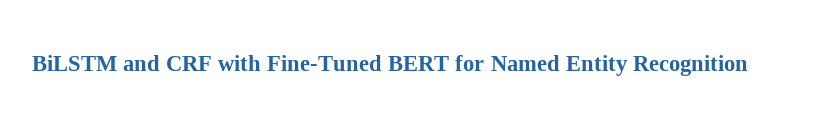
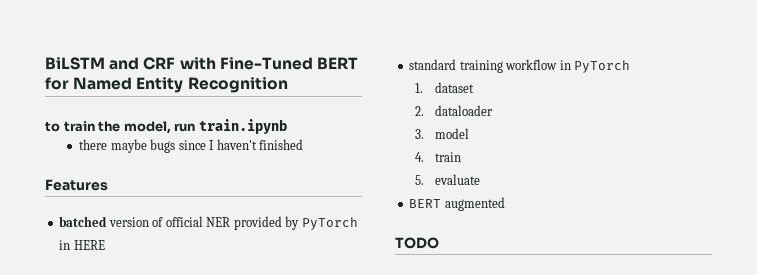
+ to train the model, run train.ipynb
+ there maybe bugs since I haven't finished
+ Features
+ batched version of official NER provided by PyTorch in HERE
+ standard training workflow in PyTorch
+ 1. dataset
+ 2. dataloader
+ 3. model
+ 4. train
+ 5. evaluate
+ BERT augmented
+ TODO

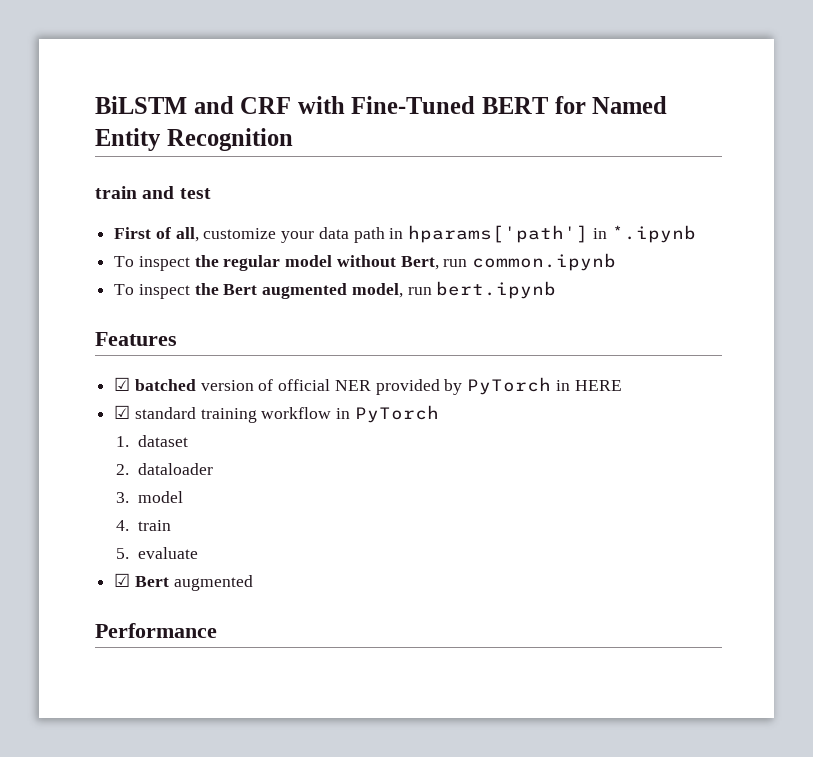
- to train the model, run train.ipynb
- there maybe bugs since I haven't finished
+ train and test
+ First of all, customize your data path in hparams['path'] in *.ipynb
+ To inspect the regular model without Bert, run common.ipynb
+ To inspect the Bert augmented model, run bert.ipynb
- batched version of official NER provided by PyTorch in HERE
+ ☑ batched version of official NER provided by PyTorch in HERE
- standard training workflow in PyTorch
+ ☑ standard training workflow in PyTorch
- BERT augmented
+ ☑ Bert augmented
- TODO
+ Performance

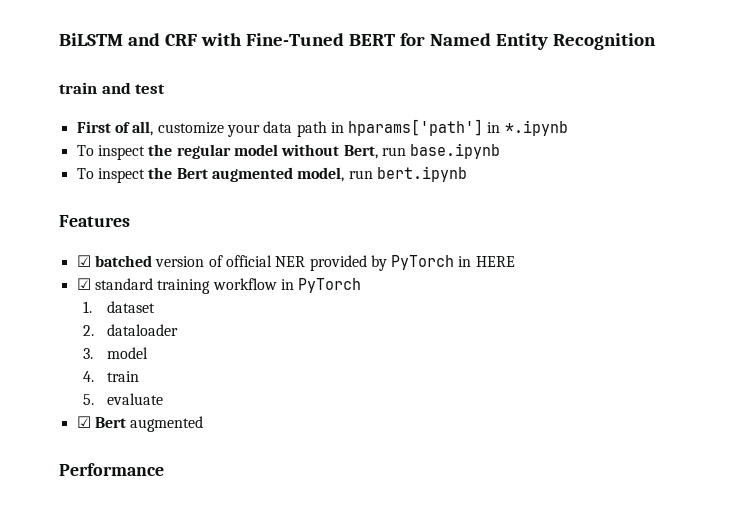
- To inspect the regular model without Bert, run common.ipynb
+ To inspect the regular model without Bert, run base.ipynb

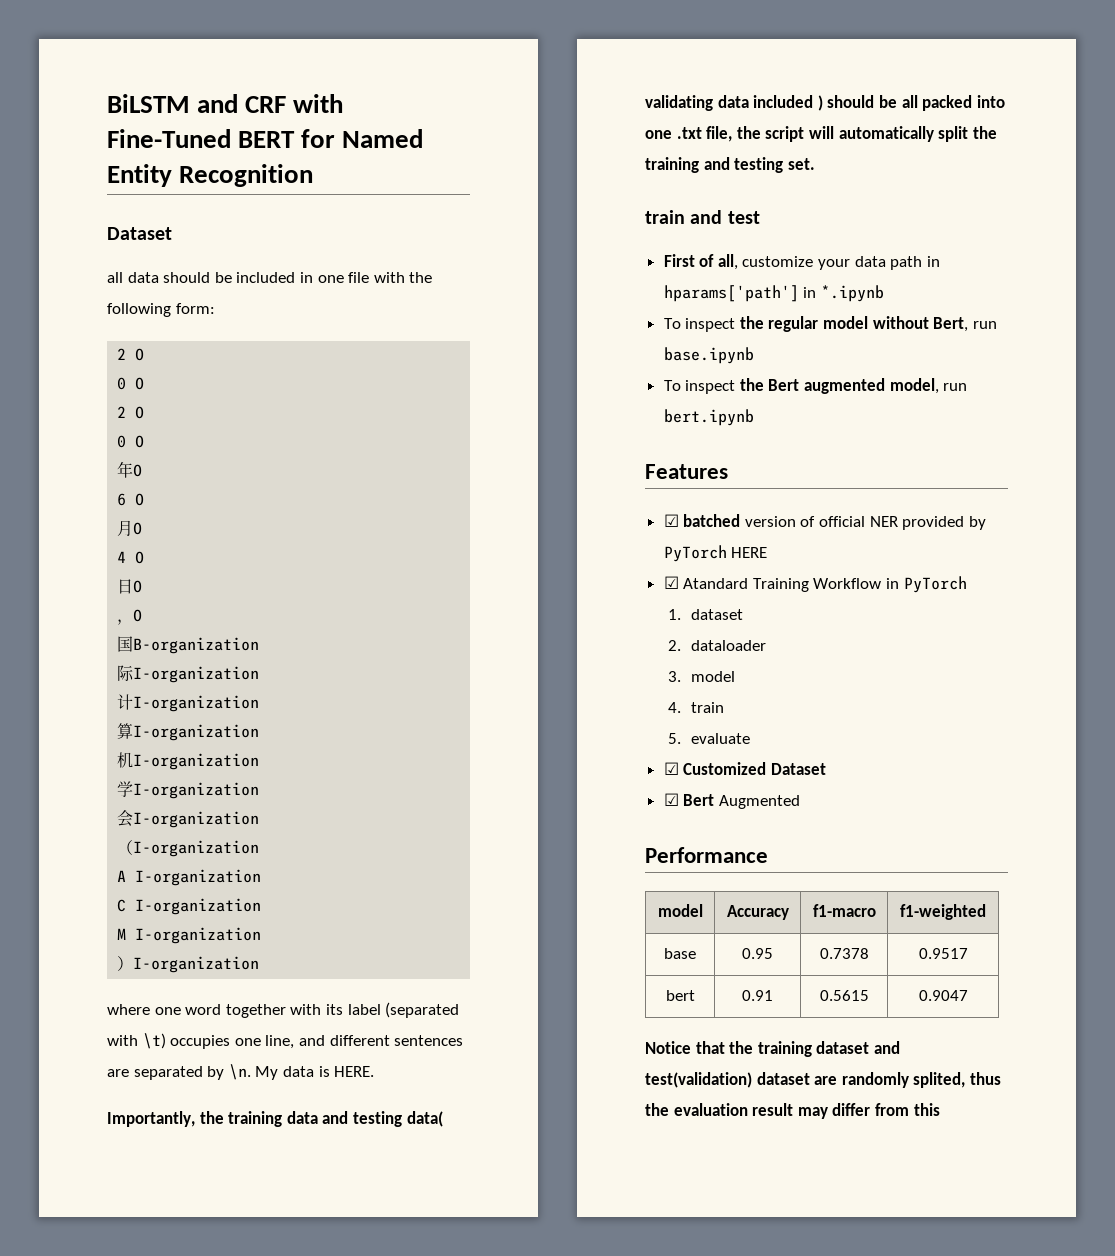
  BiLSTM and CRF with Fine-Tuned BERT for Named Entity Recognition
+ Dataset
+ all data should be included in one file with the following form:
+ 2 O
+ 0 O
+ 2 O
+ 0 O
+ 年O
+ 6 O
+ 月O
+ 4 O
+ 日O
+ ，O
+ 国B-organization
+ 际I-organization
+ 计I-organization
+ 算I-organization
+ 机I-organization
+ 学I-organization
+ 会I-organization
+ （I-organization
+ A I-organization
+ C I-organization
+ M I-organization
+ ）I-organization
+ where one word together with its label (separated with \t) occupies one line, and different sentences are separated by \n. My data is HERE.
+ Importantly, the training data and testing data( validating data included ) should be all packed into one .txt file, the script will automatically split the training and testing set.
- ☑ batched version of official NER provided by PyTorch in HERE
+ ☑ batched version of official NER provided by PyTorch HERE
- ☑ standard training workflow in PyTorch
+ ☑ Atandard Training Workflow in PyTorch
+ ☑ Customized Dataset
- ☑ Bert augmented
+ ☑ Bert Augmented
+ model | Accuracy | f1-macro | f1-weighted
+ base | 0.95 | 0.7378 | 0.9517
+ bert | 0.91 | 0.5615 | 0.9047
+ Notice that the training dataset and test(validation) dataset are randomly splited, thus the evaluation result may differ from this

